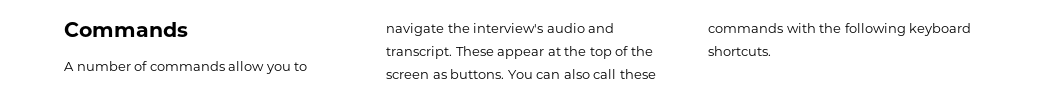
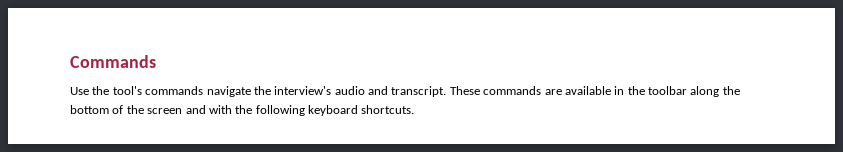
- A number of commands allow you to navigate the interview's audio and transcript.
+ Use the tool's commands navigate the interview's audio and transcript.
- These appear at the top of the screen as buttons. You can also call these commands with the following keyboard shortcuts.
+ These commands are available in the toolbar along the bottom of the screen and with the following keyboard shortcuts.

